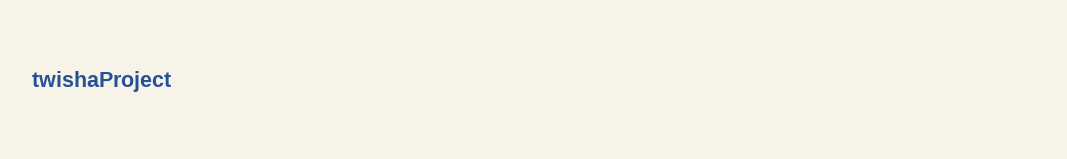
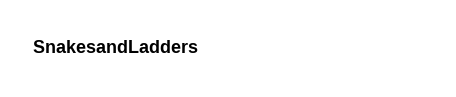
- twishaProject
+ SnakesandLadders

